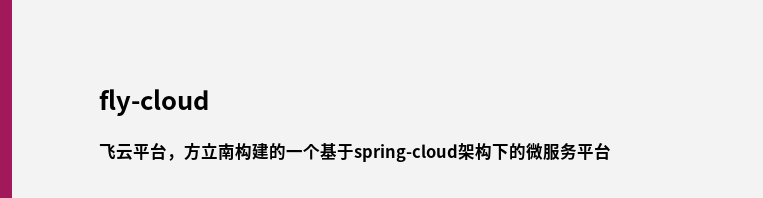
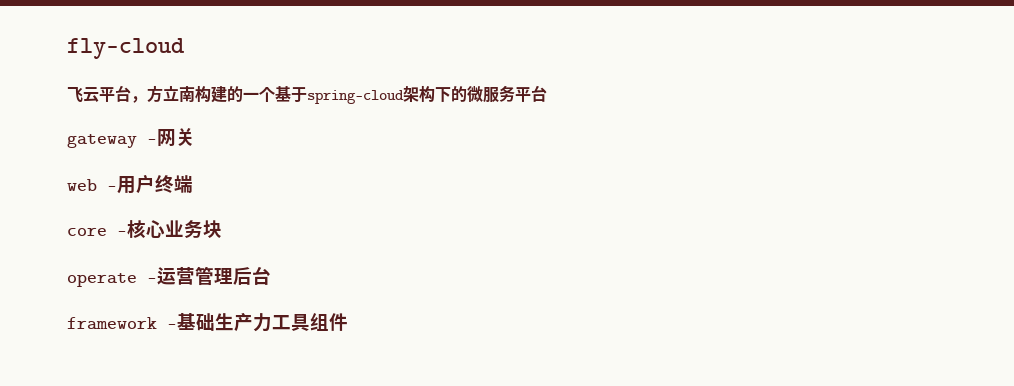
+ gateway -网关
+ web -用户终端
+ core -核心业务块
+ operate -运营管理后台
+ framework -基础生产力工具组件

